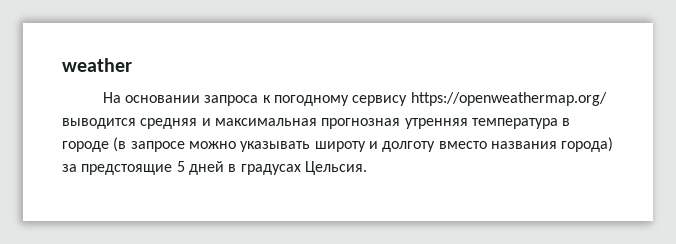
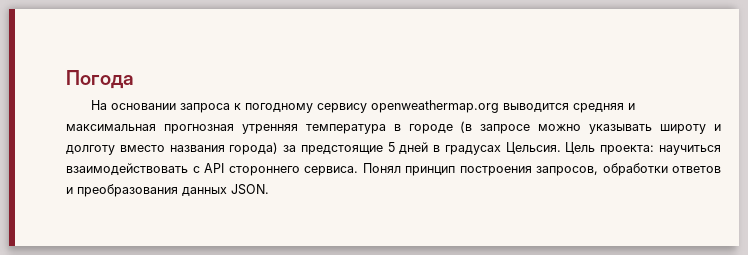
- weather
+ Погода
- На основании запроса к погодному сервису https://openweathermap.org/ выводится средняя и максимальная прогнозная утренняя температура в городе (в запросе можно указывать широту и долготу вместо названия города) за предстоящие 5 дней в градусах Цельсия.
+ На основании запроса к погодному сервису openweathermap.org выводится средняя и максимальная прогнозная утренняя температура в городе (в запросе можно указывать широту и долготу вместо названия города) за предстоящие 5 дней в градусах Цельсия.
+ Цель проекта: научиться взаимодействовать с API стороннего сервиса. Понял принцип построения запросов, обработки ответов и преобразования данных JSON.

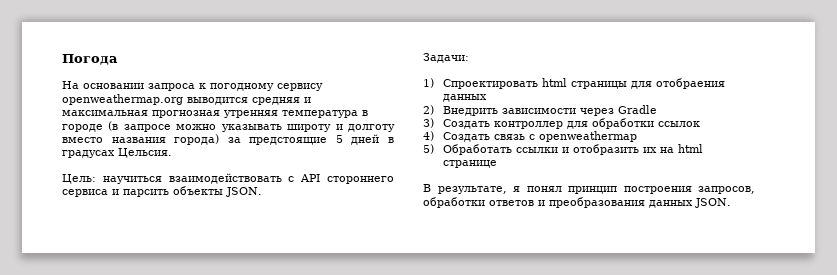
- На основании запроса к погодному сервису openweathermap.org выводится средняя и максимальная прогнозная утренняя температура в городе (в запросе можно указывать широту и долготу вместо названия города) за предстоящие 5 дней в градусах Цельсия. Цель проекта: научиться взаимодействовать с API стороннего сервиса. Понял принцип построения запросов, обработки ответов и преобразования данных JSON.
+ На основании запроса к погодному сервису openweathermap.org выводится средняя и максимальная прогнозная утренняя температура в городе (в запросе можно указывать широту и долготу вместо названия города) за предстоящие 5 дней в градусах Цельсия.
+ Цель: научиться взаимодействовать с API стороннего сервиса и парсить объекты JSON.
+ Задачи:
+ 1) Спроектировать html страницы для отобраения данных
+ 2) Внедрить зависимости через Gradle
+ 3) Создать контроллер для обработки ссылок
+ 4) Создать связь с openweathermap
+ 5) Обработать ссылки и отобразить их на html странице
+ В результате, я понял принцип построения запросов, обработки ответов и преобразования данных JSON.

